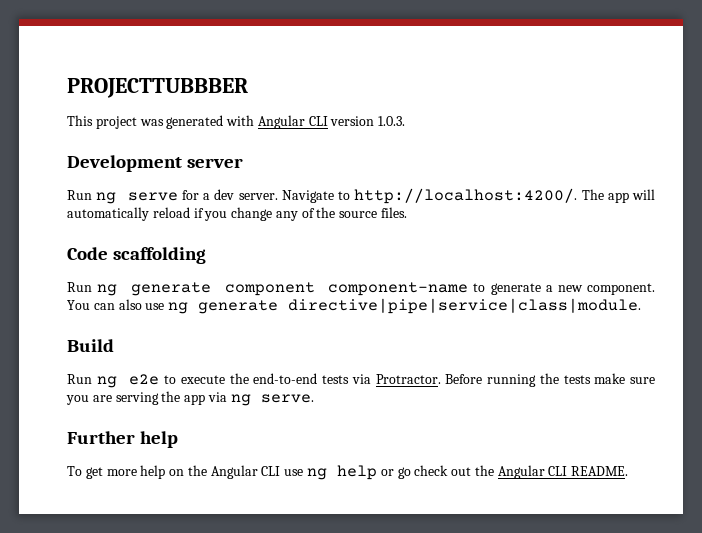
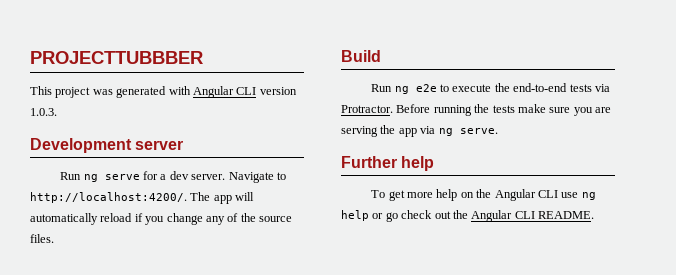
- Code scaffolding
- Run ng generate component component-name to generate a new component. You can also use ng generate directive|pipe|service|class|module.

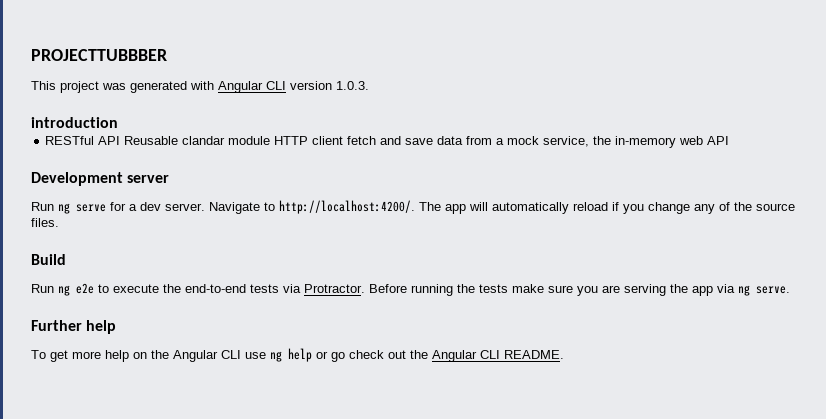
+ introduction
+ RESTful API Reusable clandar module HTTP client fetch and save data from a mock service, the in-memory web API

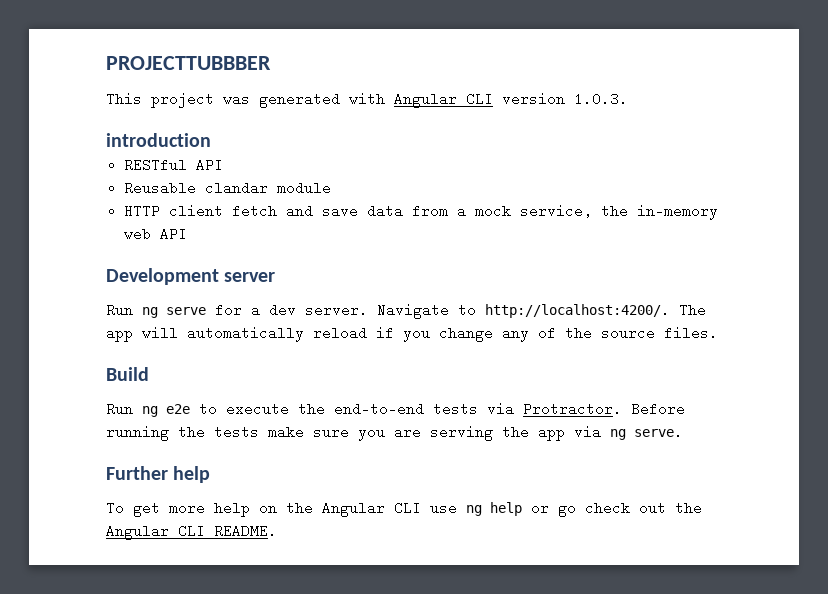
- RESTful API Reusable clandar module HTTP client fetch and save data from a mock service, the in-memory web API
+ RESTful API
+ Reusable clandar module
+ HTTP client fetch and save data from a mock service, the in-memory web API

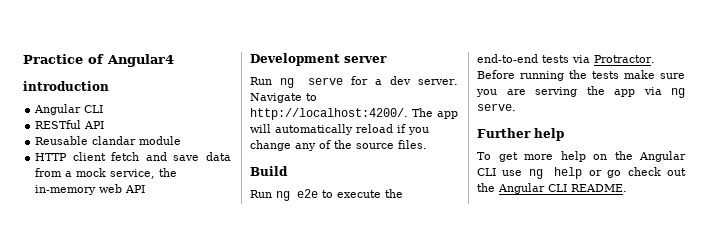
- PROJECTTUBBBER
- This project was generated with Angular CLI version 1.0.3.
+ Practice of Angular4
  introduction
+ Angular CLI

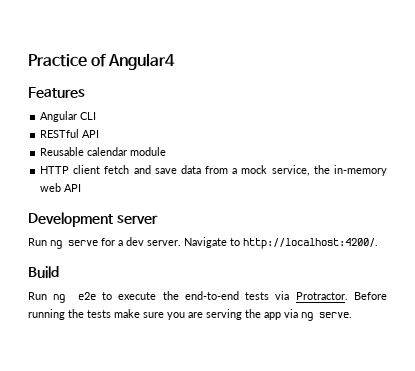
- introduction
+ Features
- Reusable clandar module
+ Reusable calendar module
- The app will automatically reload if you change any of the source files.
- Further help
- To get more help on the Angular CLI use ng help or go check out the Angular CLI README.

